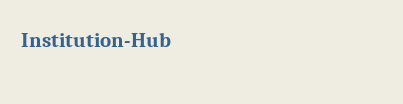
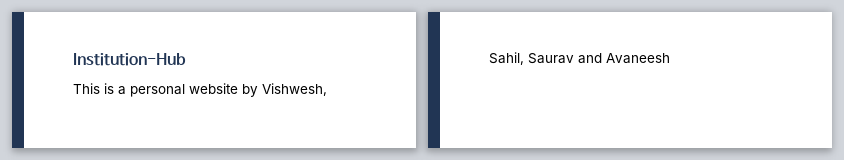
+ This is a personal website by Vishwesh, Sahil, Saurav and Avaneesh

